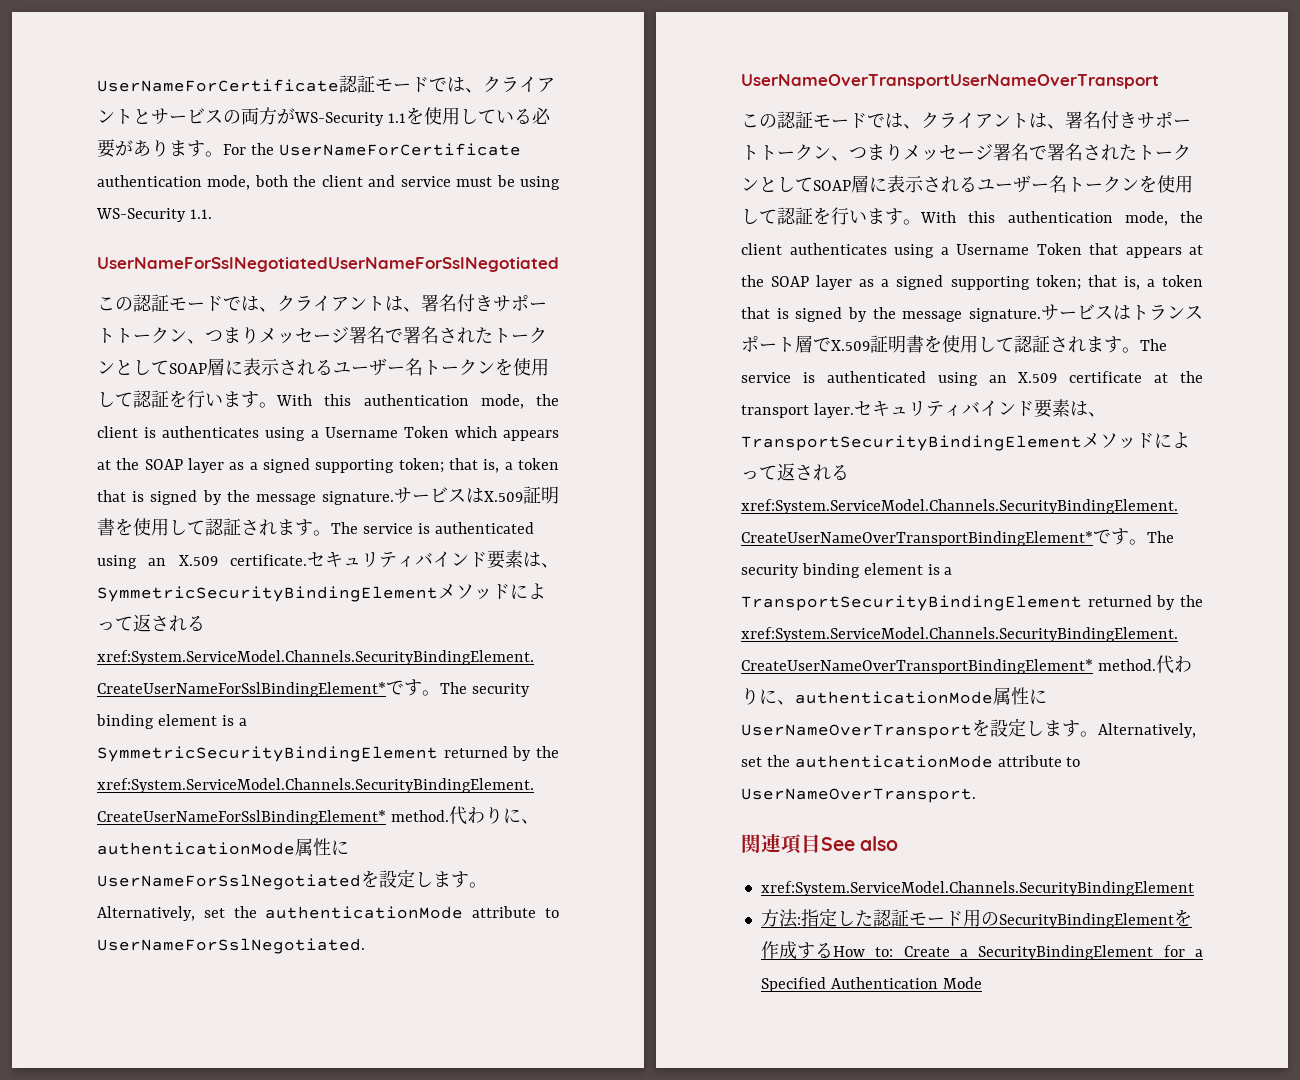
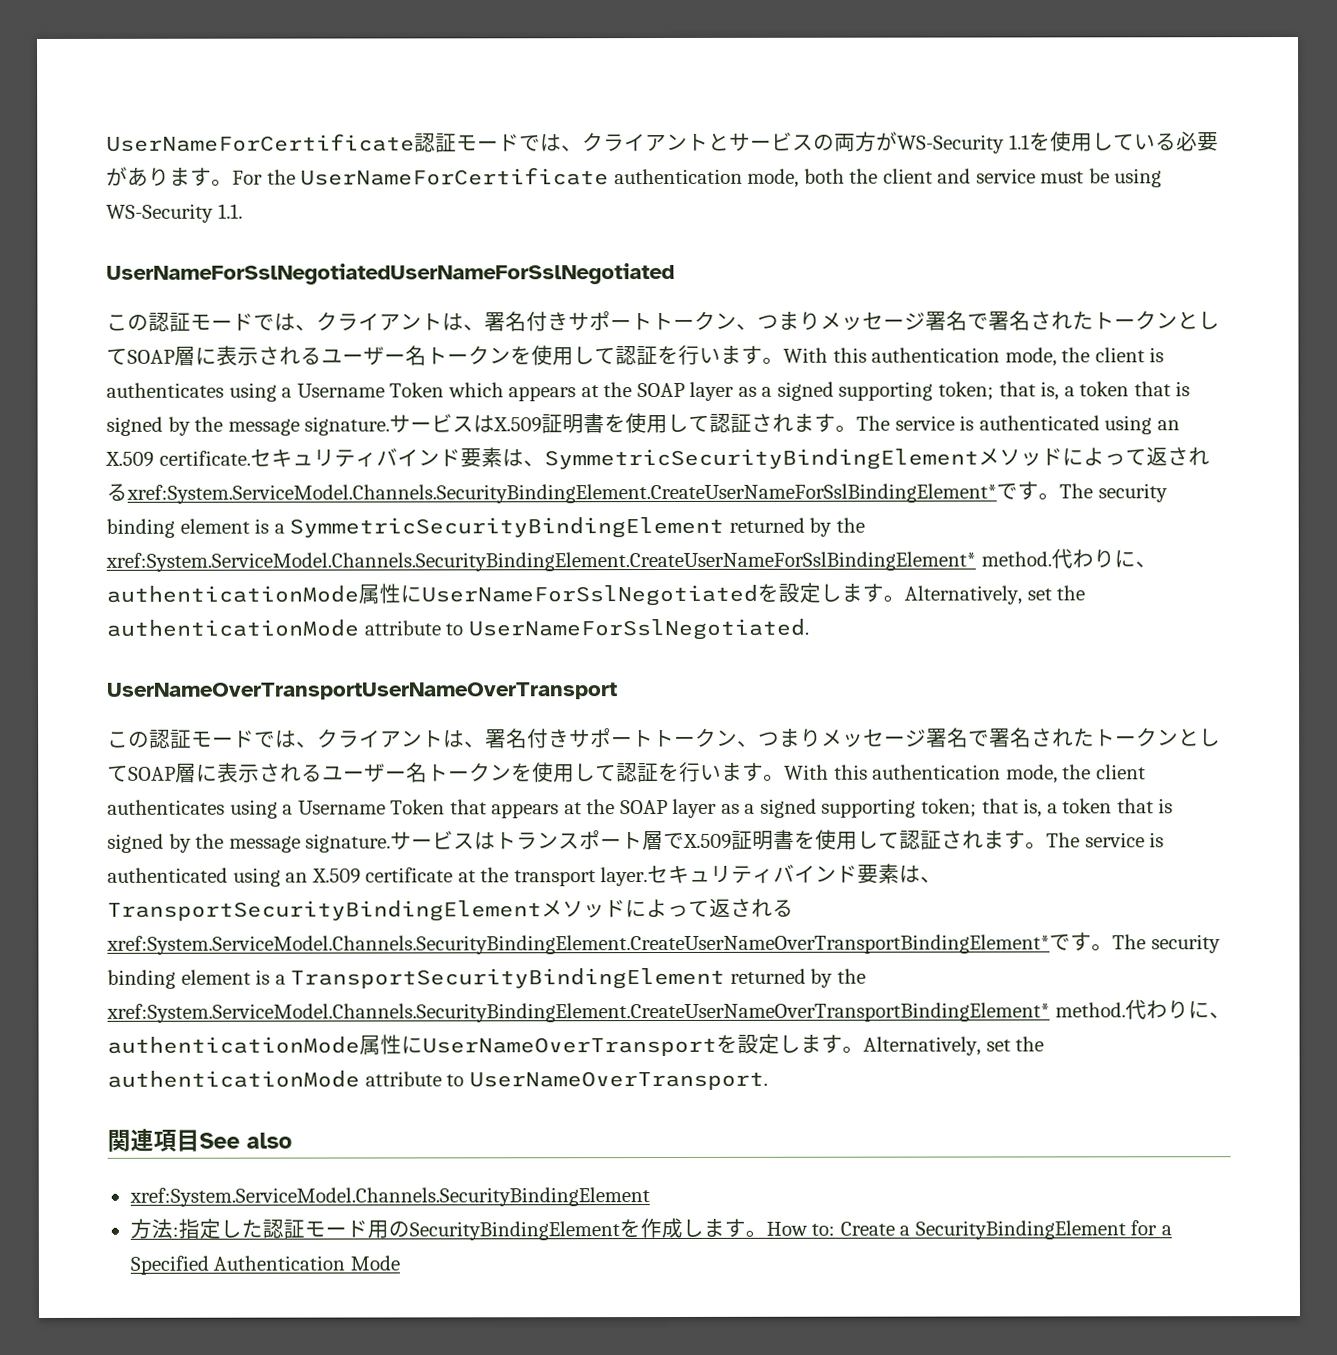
- 方法:指定した認証モード用のSecurityBindingElementを作成するHow to: Create a SecurityBindingElement for a Specified Authentication Mode
+ 方法:指定した認証モード用のSecurityBindingElementを作成します。How to: Create a SecurityBindingElement for a Specified Authentication Mode

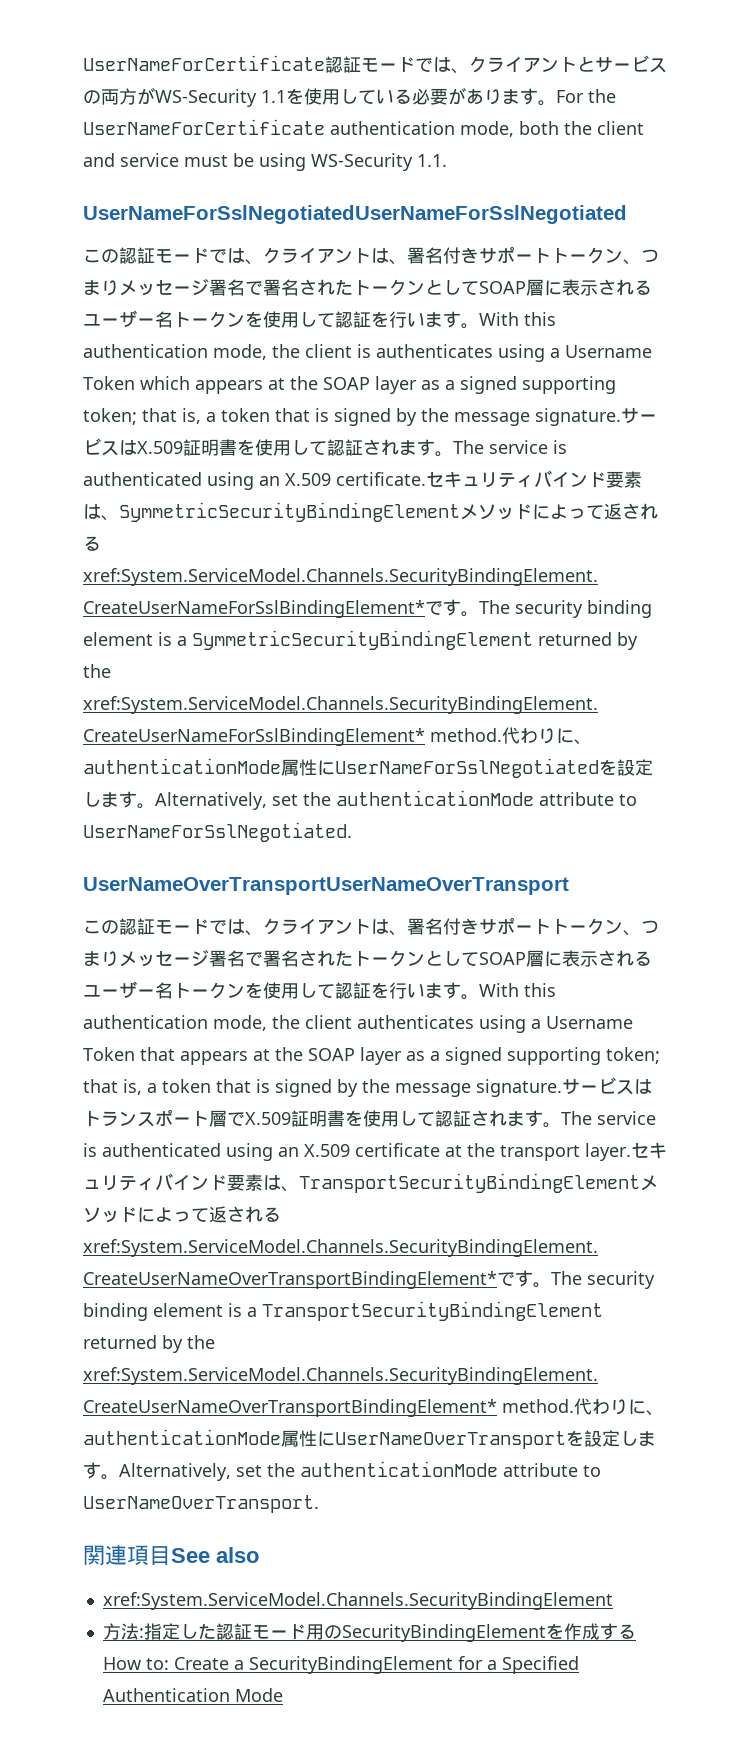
- 方法:指定した認証モード用のSecurityBindingElementを作成します。How to: Create a SecurityBindingElement for a Specified Authentication Mode
+ 方法:指定した認証モード用のSecurityBindingElementを作成するHow to: Create a SecurityBindingElement for a Specified Authentication Mode

